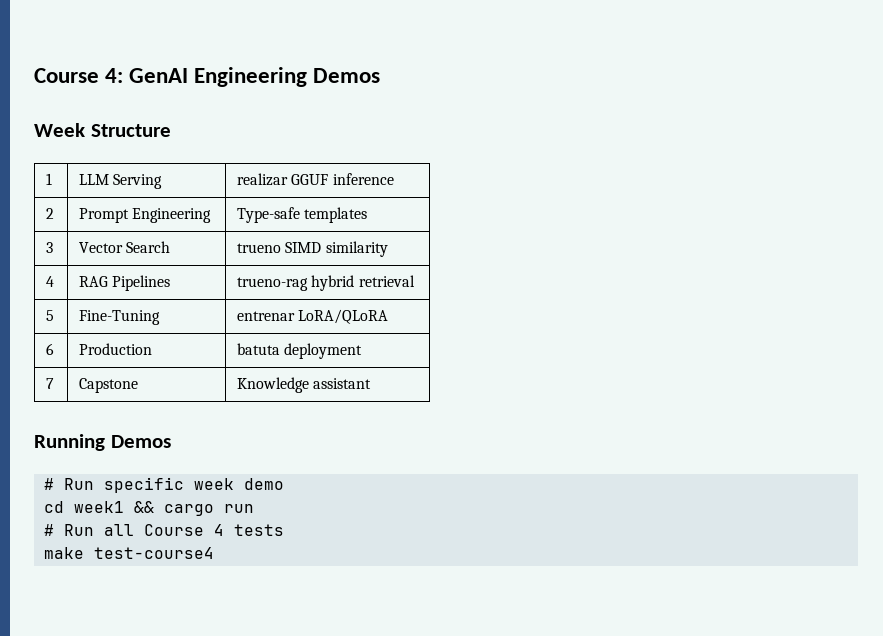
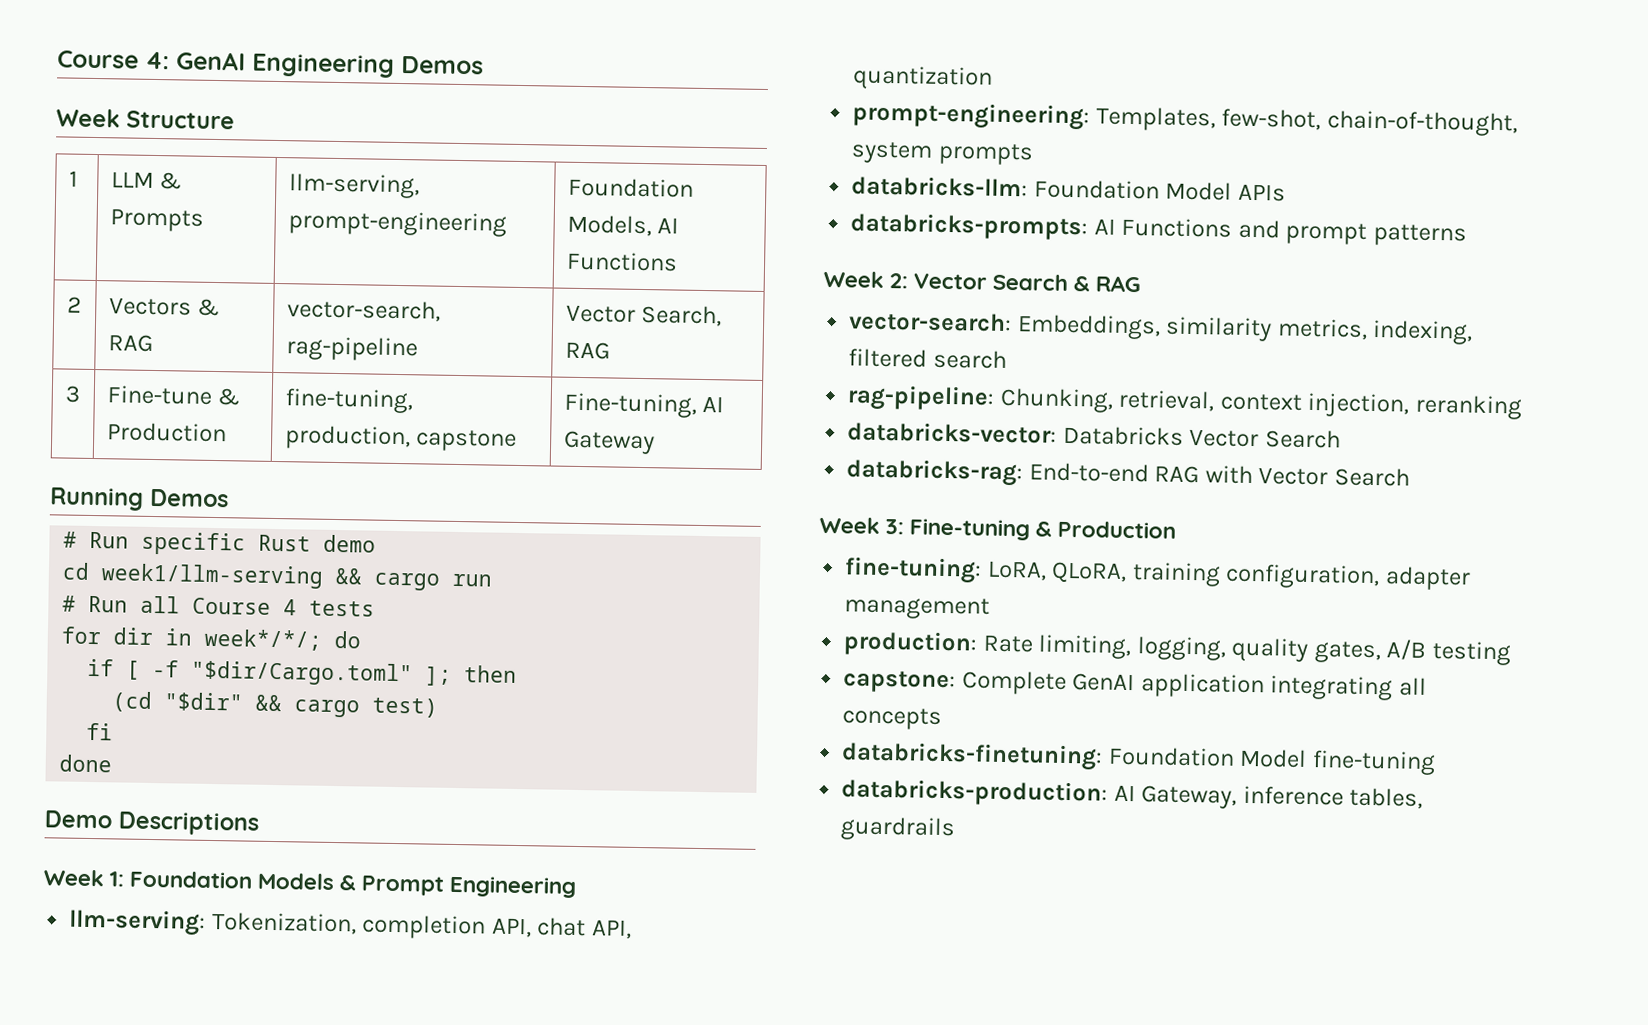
- 1 | LLM Serving | realizar GGUF inference
- 2 | Prompt Engineering | Type-safe templates
- 3 | Vector Search | trueno SIMD similarity
- 4 | RAG Pipelines | trueno-rag hybrid retrieval
- 5 | Fine-Tuning | entrenar LoRA/QLoRA
- 6 | Production | batuta deployment
- 7 | Capstone | Knowledge assistant
+ 1 | LLM & Prompts | llm-serving, prompt-engineering | Foundation Models, AI Functions
+ 2 | Vectors & RAG | vector-search, rag-pipeline | Vector Search, RAG
+ 3 | Fine-tune & Production | fine-tuning, production, capstone | Fine-tuning, AI Gateway
- # Run specific week demo
+ # Run specific Rust demo
- cd week1 && cargo run
+ cd week1/llm-serving && cargo run
- make test-course4
+ for dir in week*/*/; do
+ if [ -f "$dir/Cargo.toml" ]; then
+ (cd "$dir" && cargo test)
+ fi
+ done
+ Demo Descriptions
+ Week 1: Foundation Models & Prompt Engineering
+ llm-serving: Tokenization, completion API, chat API, quantization
+ prompt-engineering: Templates, few-shot, chain-of-thought, system prompts
+ databricks-llm: Foundation Model APIs
+ databricks-prompts: AI Functions and prompt patterns
+ Week 2: Vector Search & RAG
+ vector-search: Embeddings, similarity metrics, indexing, filtered search
+ rag-pipeline: Chunking, retrieval, context injection, reranking
+ databricks-vector: Databricks Vector Search
+ databricks-rag: End-to-end RAG with Vector Search
+ Week 3: Fine-tuning & Production
+ fine-tuning: LoRA, QLoRA, training configuration, adapter management
+ production: Rate limiting, logging, quality gates, A/B testing
+ capstone: Complete GenAI application integrating all concepts
+ databricks-finetuning: Foundation Model fine-tuning
+ databricks-production: AI Gateway, inference tables, guardrails

